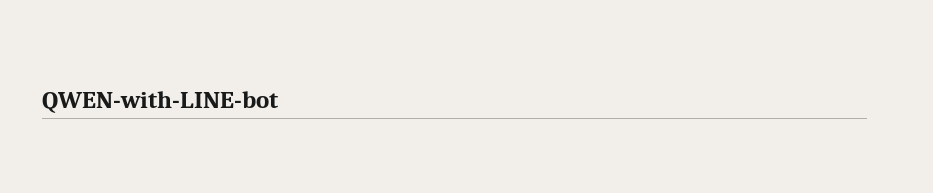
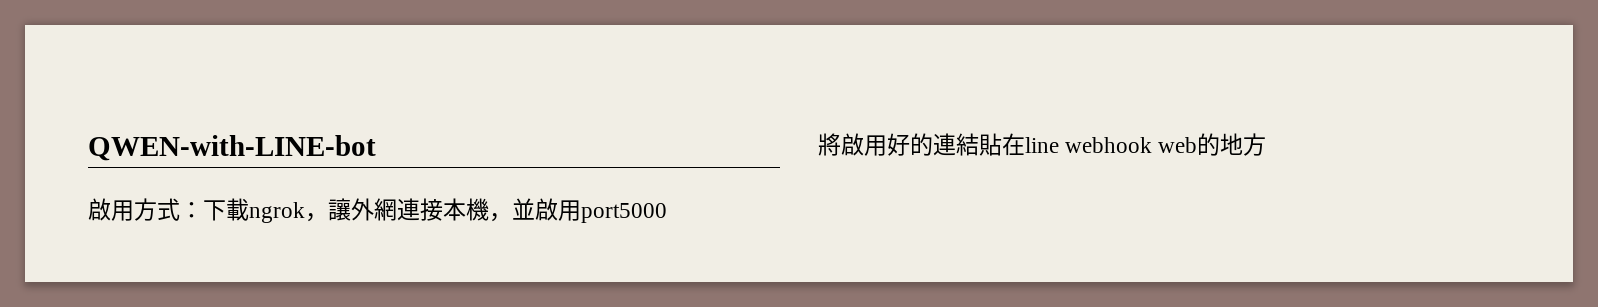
+ 啟用方式：下載ngrok，讓外網連接本機，並啟用port5000
+ 將啟用好的連結貼在line webhook web的地方

